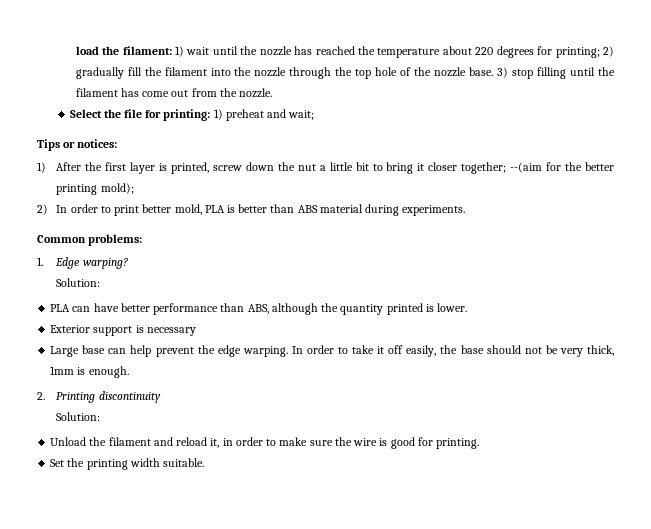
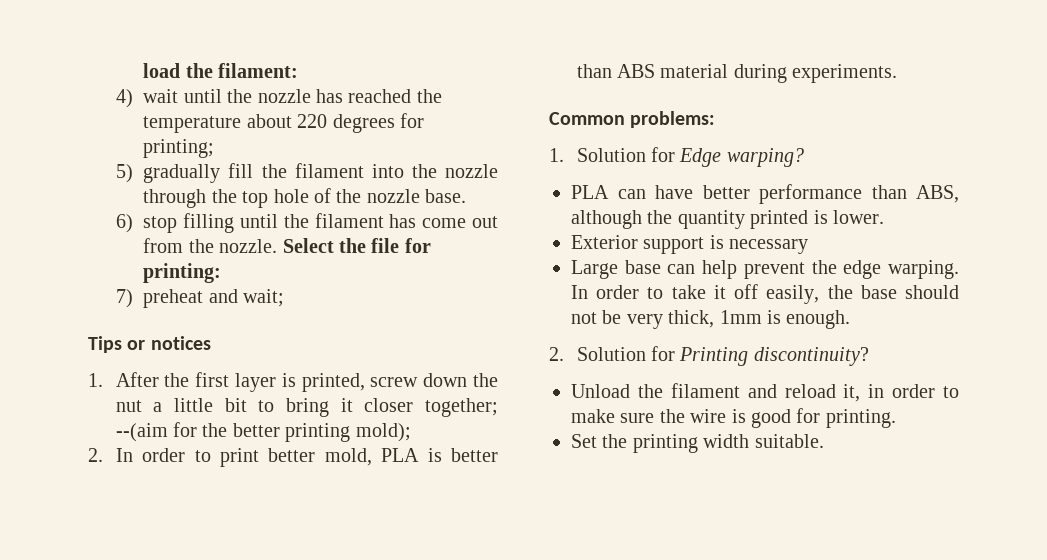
- load the filament: 1) wait until the nozzle has reached the temperature about 220 degrees for printing; 2) gradually fill the filament into the nozzle through the top hole of the nozzle base. 3) stop filling until the filament has come out from the nozzle.
- Select the file for printing: 1) preheat and wait;
+ load the filament:
+ 4) wait until the nozzle has reached the temperature about 220 degrees for printing;
+ 5) gradually fill the filament into the nozzle through the top hole of the nozzle base.
+ 6) stop filling until the filament has come out from the nozzle. Select the file for printing:
+ 7) preheat and wait;
- Tips or notices:
- 1) After the first layer is printed, screw down the nut a little bit to bring it closer together; --(aim for the better printing mold);
+ Tips or notices
+ 1. After the first layer is printed, screw down the nut a little bit to bring it closer together; --(aim for the better printing mold);
- 2) In order to print better mold, PLA is better than ABS material during experiments.
+ 2. In order to print better mold, PLA is better than ABS material during experiments.
- 1. Edge warping?
- Solution:
+ 1. Solution for Edge warping?
- 2. Printing discontinuity
- Solution:
+ 2. Solution for Printing discontinuity?

